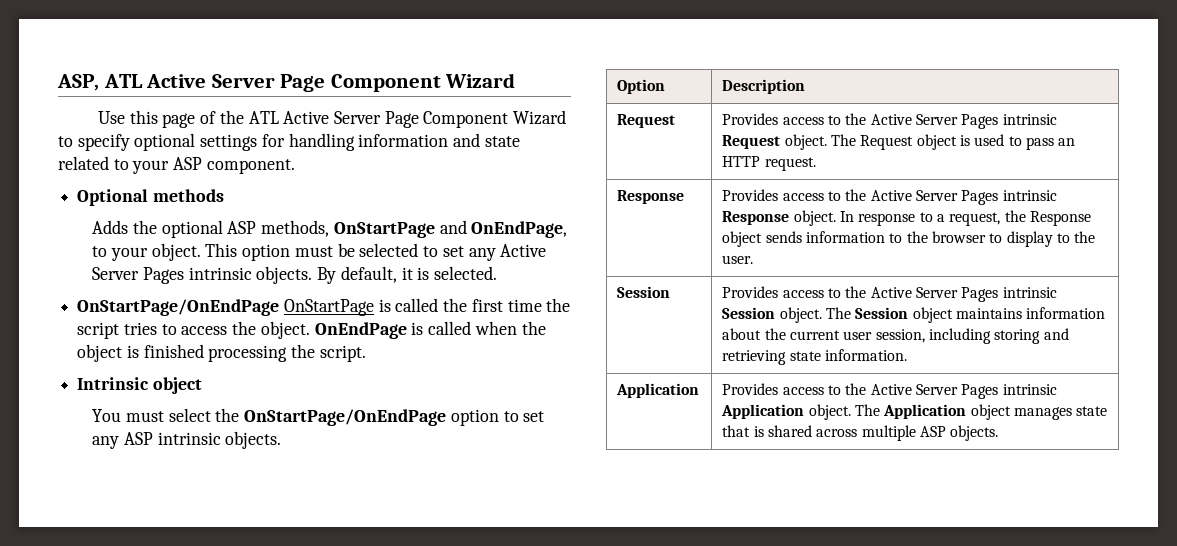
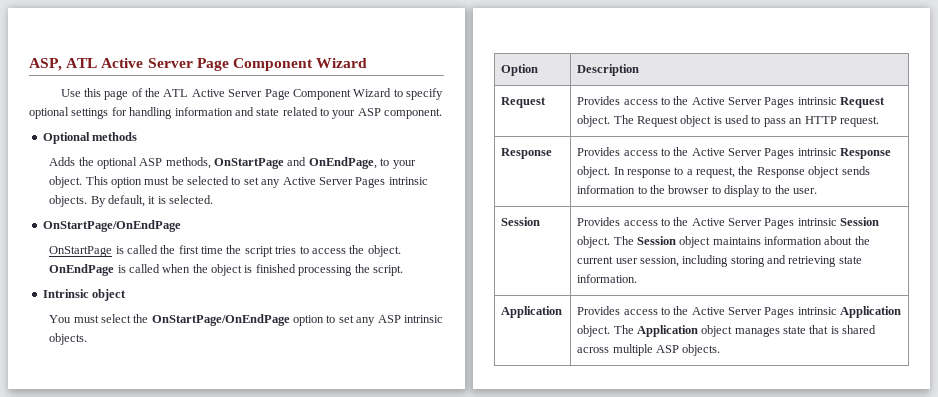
  By default, it is selected.
- OnStartPage/OnEndPage OnStartPage is called the first time the script tries to access the object.
+ OnStartPage/OnEndPage
+ OnStartPage is called the first time the script tries to access the object.

